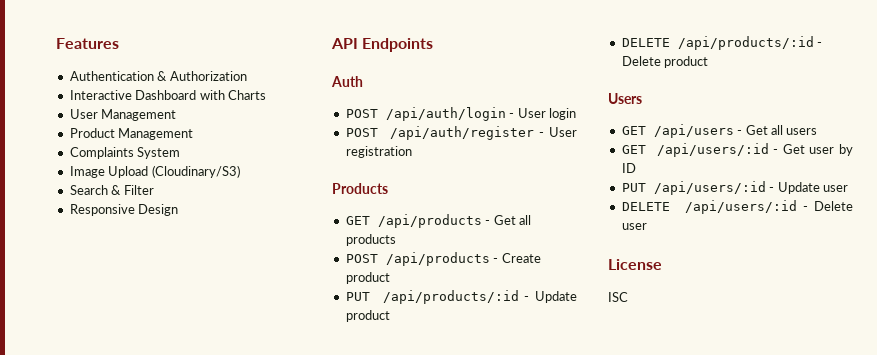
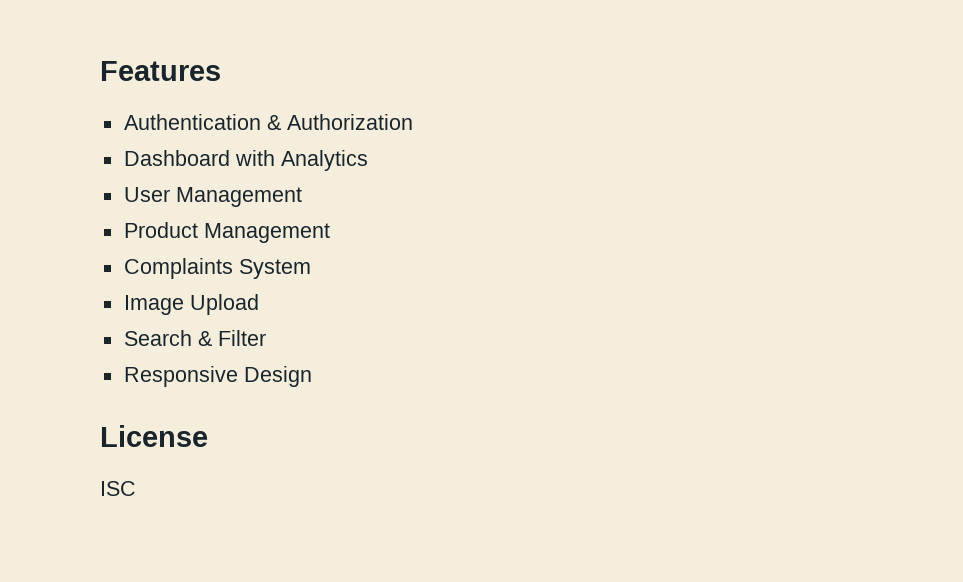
- Interactive Dashboard with Charts
+ Dashboard with Analytics
- Image Upload (Cloudinary/S3)
+ Image Upload
- API Endpoints
- Auth
- POST /api/auth/login - User login
- POST /api/auth/register - User registration
- Products
- GET /api/products - Get all products
- POST /api/products - Create product
- PUT /api/products/:id - Update product
- DELETE /api/products/:id - Delete product
- Users
- GET /api/users - Get all users
- GET /api/users/:id - Get user by ID
- PUT /api/users/:id - Update user
- DELETE /api/users/:id - Delete user

